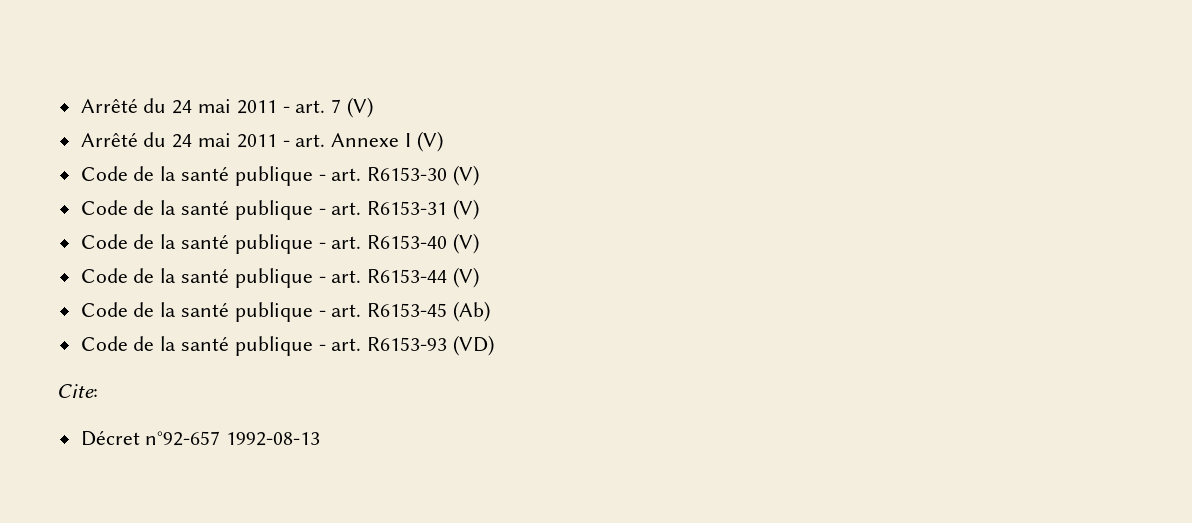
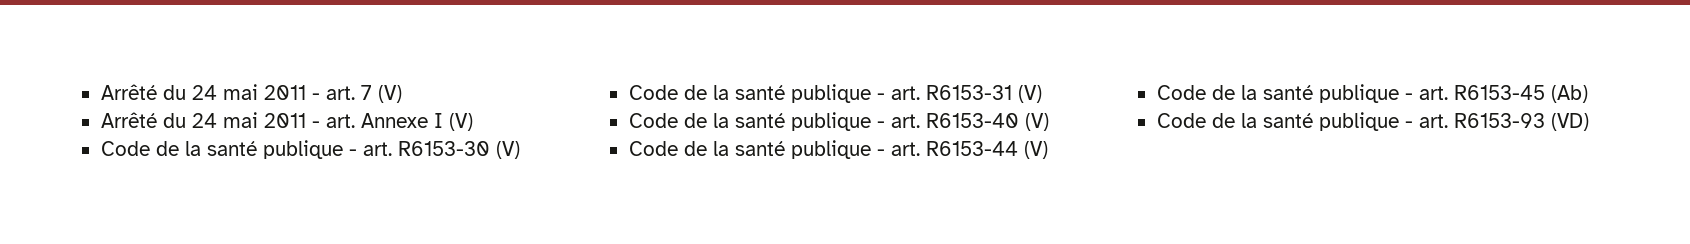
- Cite:
- Décret n°92-657 1992-08-13

